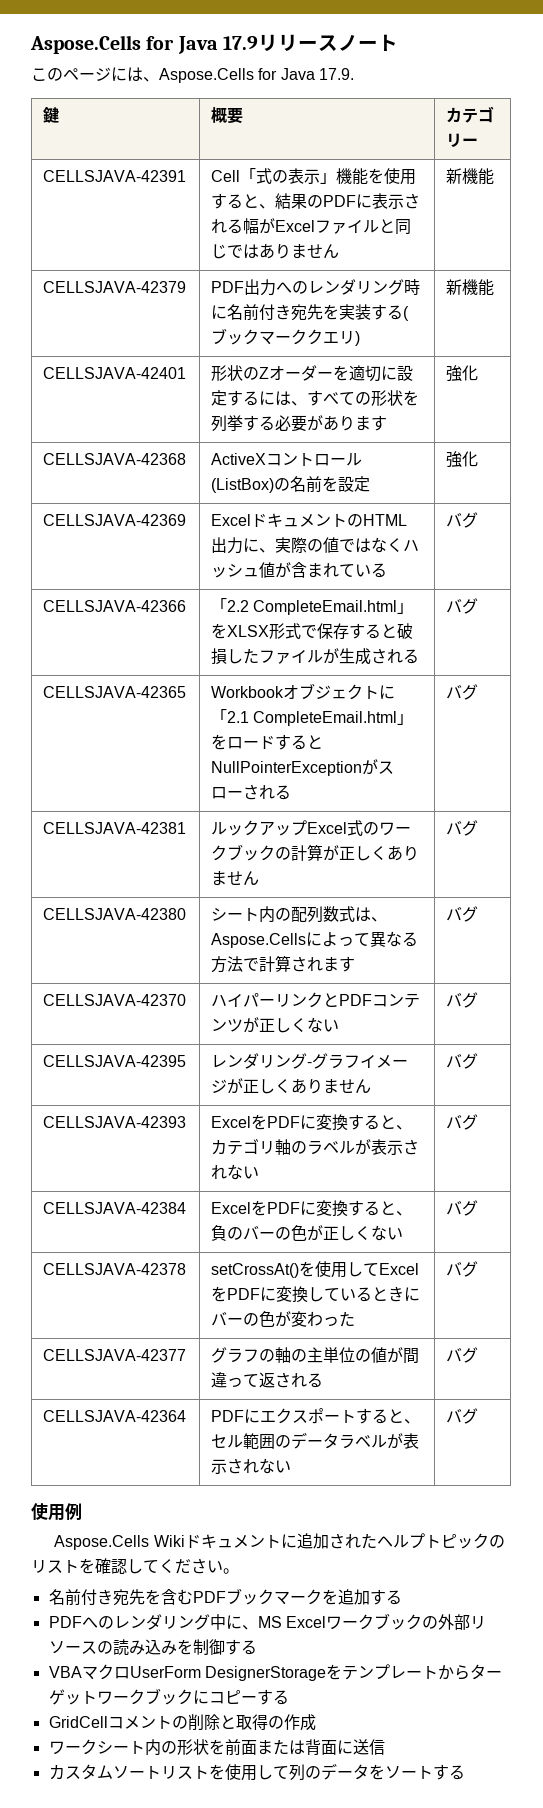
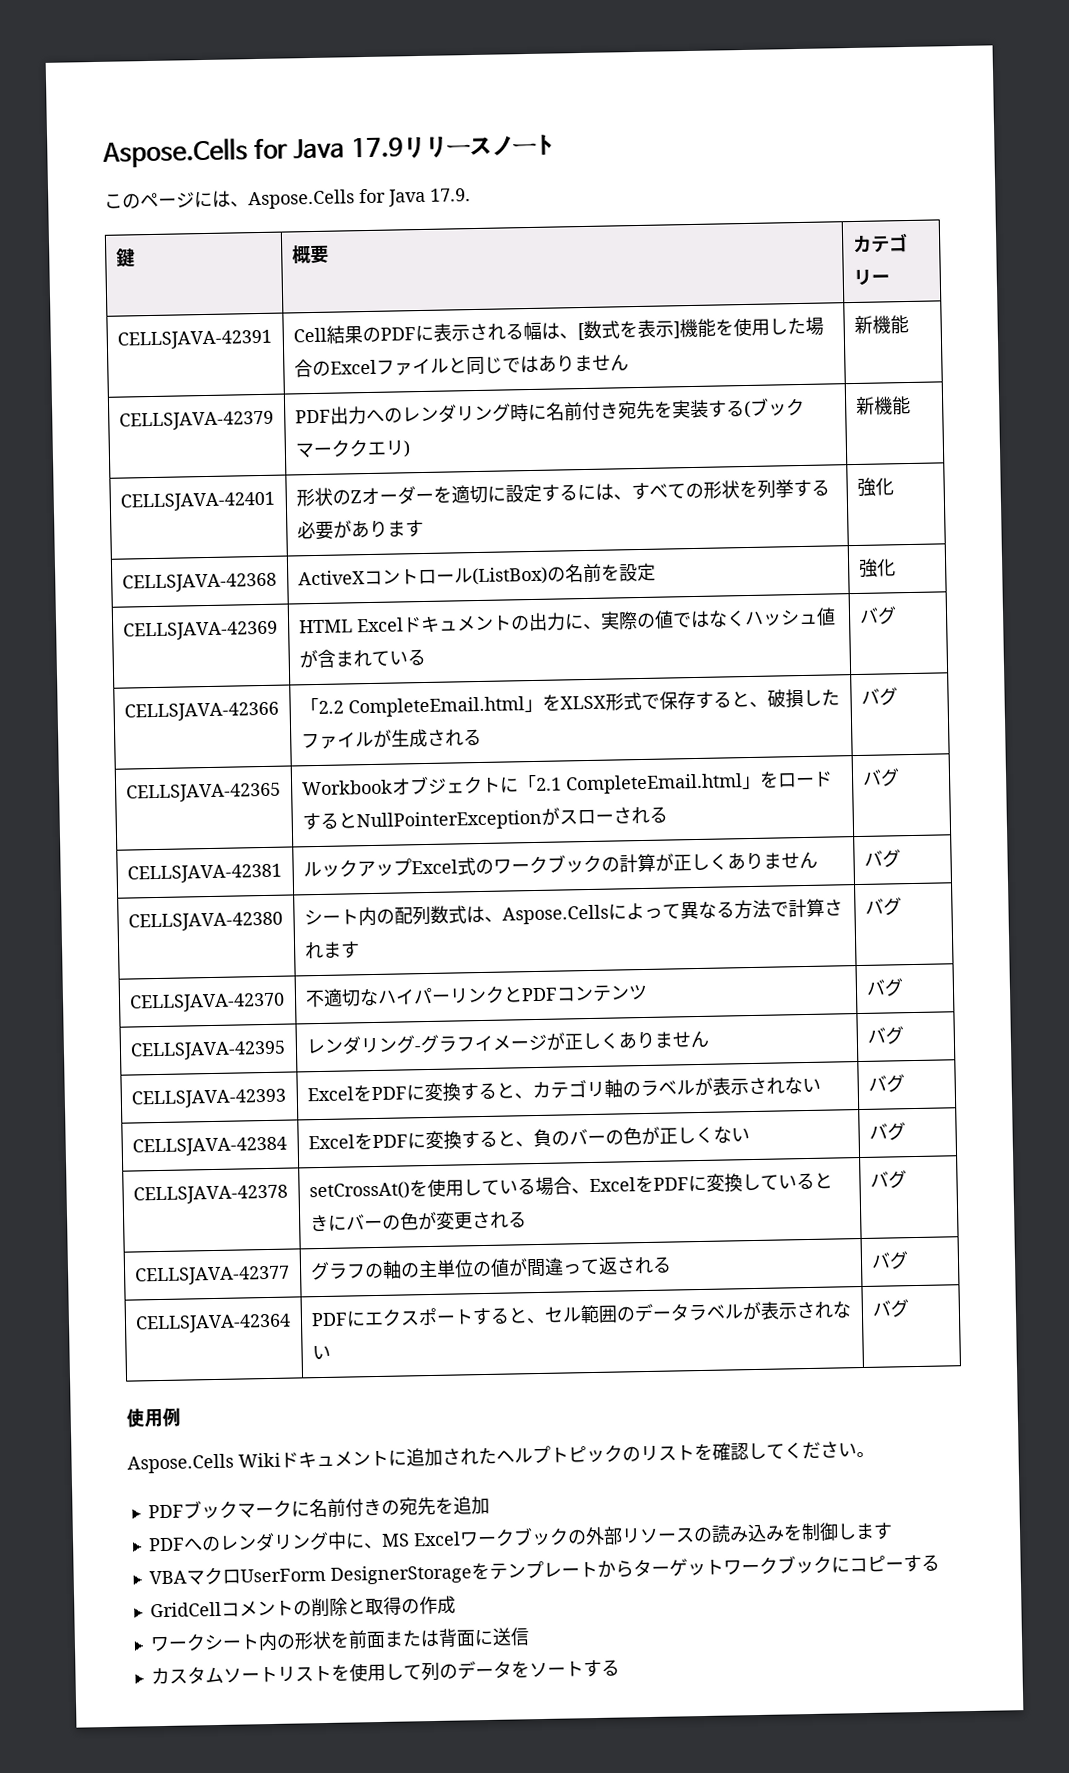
- CELLSJAVA-42391 | Cell「式の表示」機能を使用すると、結果のPDFに表示される幅がExcelファイルと同じではありません | 新機能
+ CELLSJAVA-42391 | Cell結果のPDFに表示される幅は、[数式を表示]機能を使用した場合のExcelファイルと同じではありません | 新機能
- CELLSJAVA-42369 | ExcelドキュメントのHTML出力に、実際の値ではなくハッシュ値が含まれている | バグ
+ CELLSJAVA-42369 | HTML Excelドキュメントの出力に、実際の値ではなくハッシュ値が含まれている | バグ
- CELLSJAVA-42366 | 「2.2 CompleteEmail.html」をXLSX形式で保存すると破損したファイルが生成される | バグ
+ CELLSJAVA-42366 | 「2.2 CompleteEmail.html」をXLSX形式で保存すると、破損したファイルが生成される | バグ
- CELLSJAVA-42370 | ハイパーリンクとPDFコンテンツが正しくない | バグ
+ CELLSJAVA-42370 | 不適切なハイパーリンクとPDFコンテンツ | バグ
- CELLSJAVA-42378 | setCrossAt()を使用してExcelをPDFに変換しているときにバーの色が変わった | バグ
+ CELLSJAVA-42378 | setCrossAt()を使用している場合、ExcelをPDFに変換しているときにバーの色が変更される | バグ
- 名前付き宛先を含むPDFブックマークを追加する
+ PDFブックマークに名前付きの宛先を追加
- PDFへのレンダリング中に、MS Excelワークブックの外部リソースの読み込みを制御する
+ PDFへのレンダリング中に、MS Excelワークブックの外部リソースの読み込みを制御します

